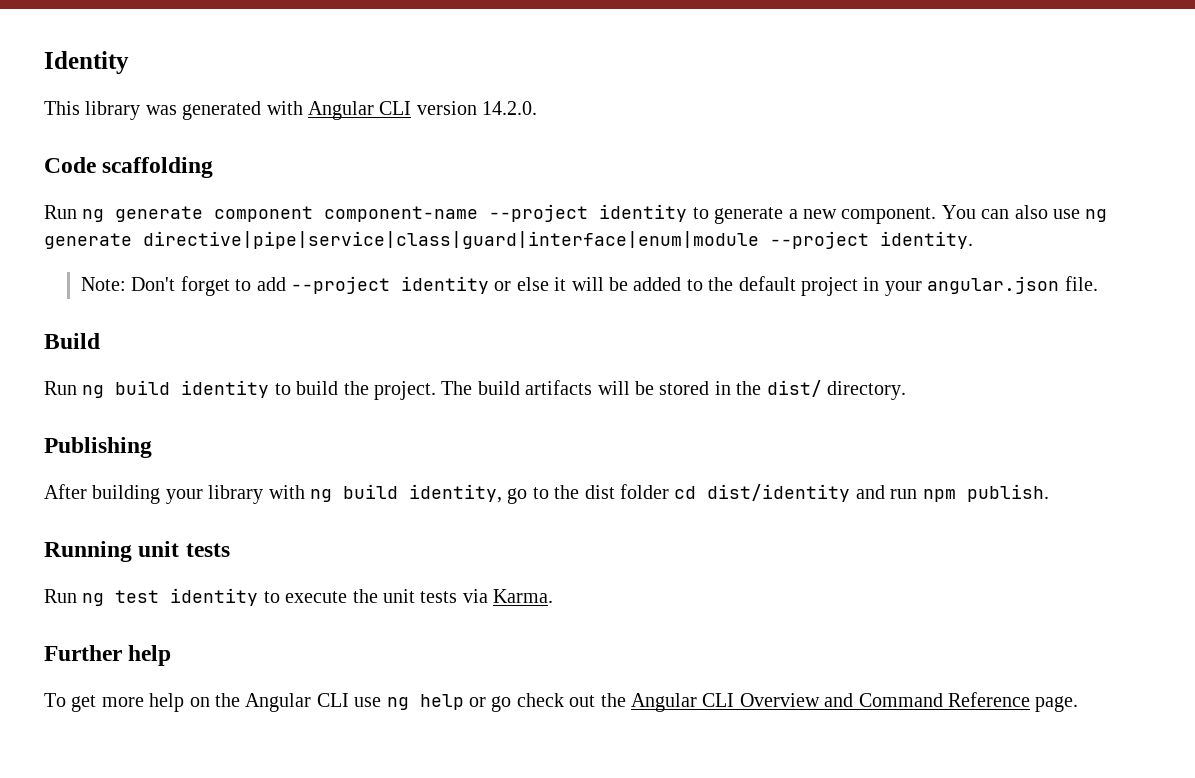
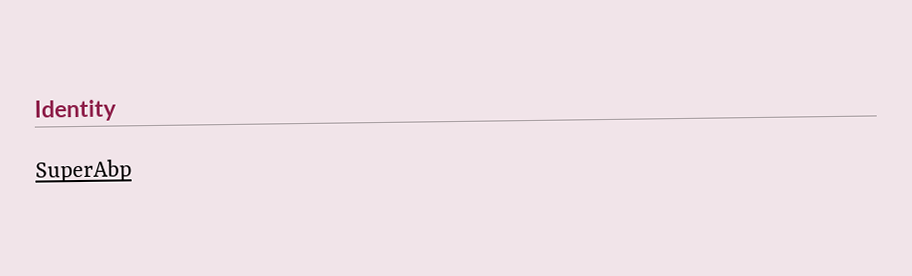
- This library was generated with Angular CLI version 14.2.0.
- Code scaffolding
- Run ng generate component component-name --project identity to generate a new component. You can also use ng generate directive|pipe|service|class|guard|interface|enum|module --project identity.
- Note: Don't forget to add --project identity or else it will be added to the default project in your angular.json file.
- Build
- Run ng build identity to build the project. The build artifacts will be stored in the dist/ directory.
- Publishing
- After building your library with ng build identity, go to the dist folder cd dist/identity and run npm publish.
- Running unit tests
- Run ng test identity to execute the unit tests via Karma.
- Further help
- To get more help on the Angular CLI use ng help or go check out the Angular CLI Overview and Command Reference page.
+ SuperAbp

